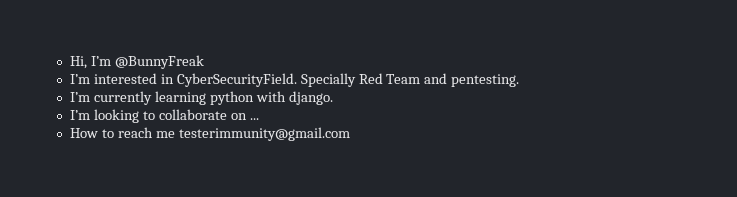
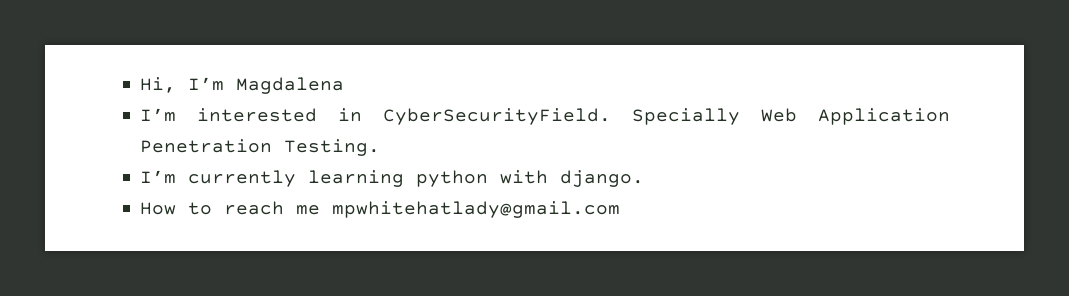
- Hi, I’m @BunnyFreak
+ Hi, I’m Magdalena
- Specially Red Team and pentesting.
+ Specially Web Application Penetration Testing.
- I’m looking to collaborate on ...
- How to reach me testerimmunity@gmail.com
+ How to reach me mpwhitehatlady@gmail.com

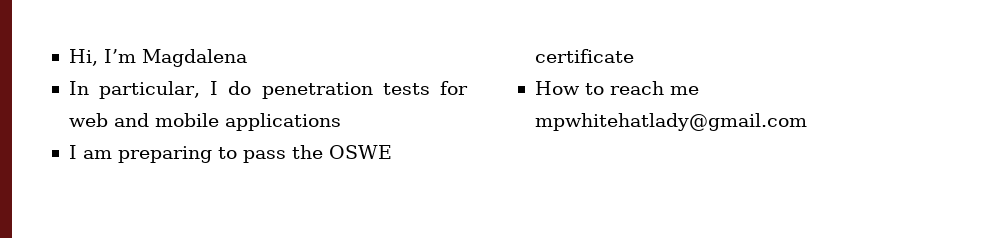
- I’m interested in CyberSecurityField. Specially Web Application Penetration Testing.
- I’m currently learning python with django.
+ In particular, I do penetration tests for web and mobile applications
+ I am preparing to pass the OSWE certificate

